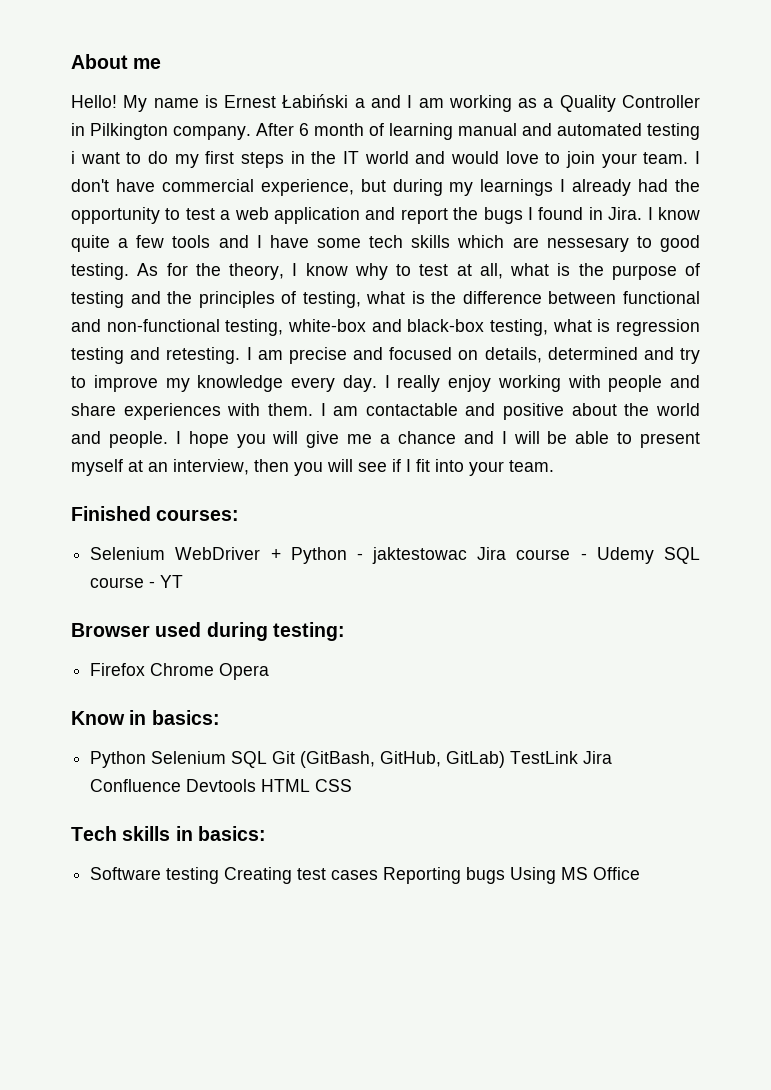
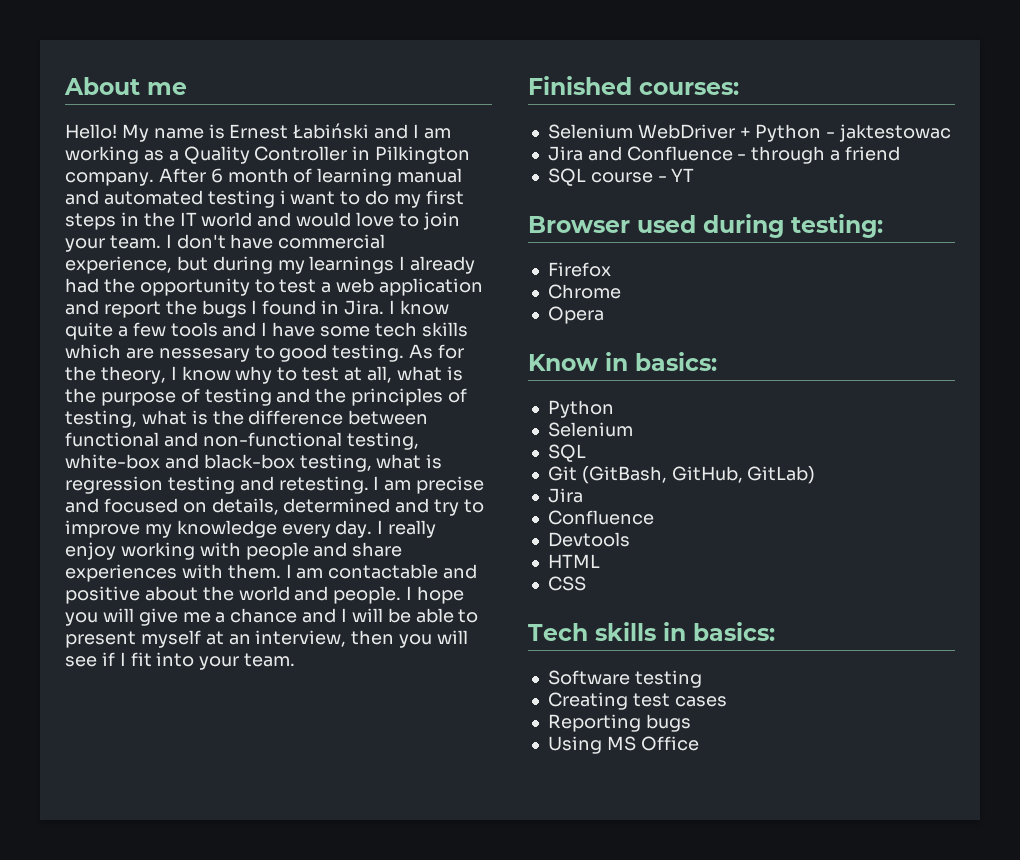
- My name is Ernest Łabiński a and I am working as a Quality Controller in Pilkington company.
+ My name is Ernest Łabiński and I am working as a Quality Controller in Pilkington company.
- Selenium WebDriver + Python - jaktestowac Jira course - Udemy SQL course - YT
+ Selenium WebDriver + Python - jaktestowac
+ Jira and Confluence - through a friend
+ SQL course - YT
- Firefox Chrome Opera
+ Firefox
+ Chrome
+ Opera
  Know in basics:
- Python Selenium SQL Git (GitBash, GitHub, GitLab) TestLink Jira Confluence Devtools HTML CSS
+ Python
+ Selenium
+ SQL
+ Git (GitBash, GitHub, GitLab)
+ Jira
+ Confluence
+ Devtools
+ HTML
+ CSS
- Software testing Creating test cases Reporting bugs Using MS Office
+ Software testing
+ Creating test cases
+ Reporting bugs
+ Using MS Office

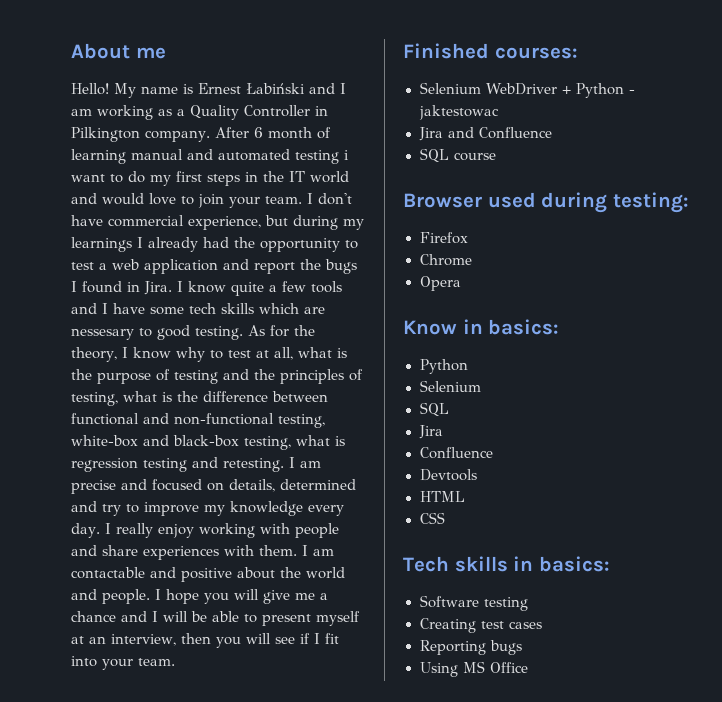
- Jira and Confluence - through a friend
+ Jira and Confluence
- SQL course - YT
+ SQL course
- Git (GitBash, GitHub, GitLab)

